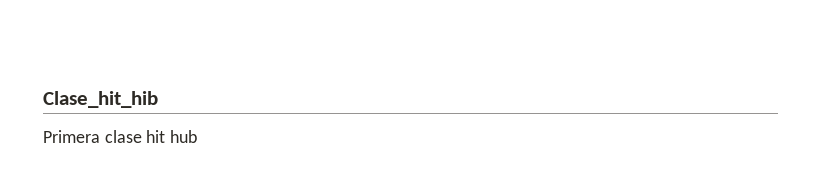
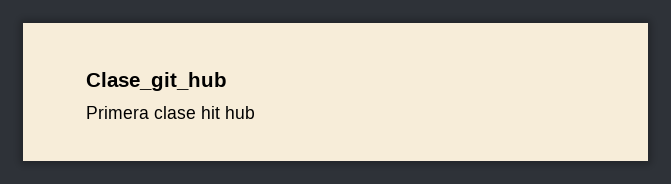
- Clase_hit_hib
+ Clase_git_hub

